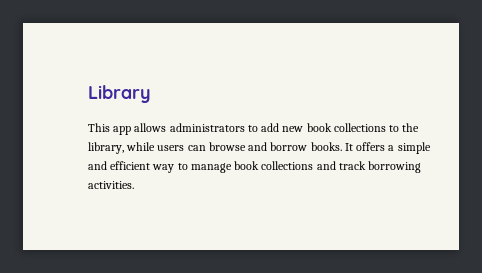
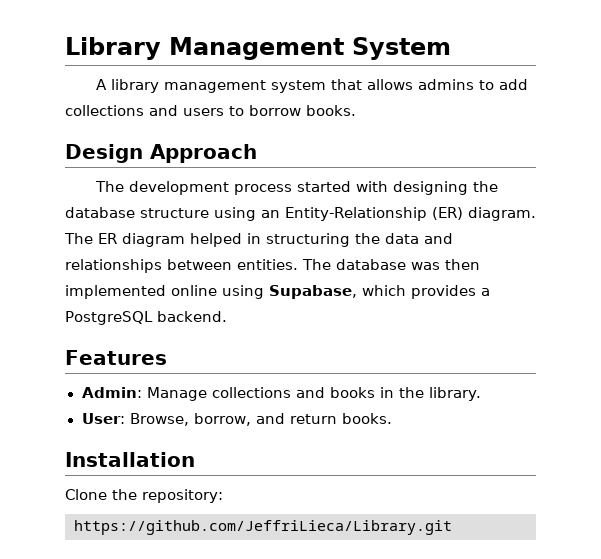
- Library
- This app allows administrators to add new book collections to the library, while users can browse and borrow books. It offers a simple and efficient way to manage book collections and track borrowing activities.
+ Library Management System
+ A library management system that allows admins to add collections and users to borrow books.
+ Design Approach
+ The development process started with designing the database structure using an Entity-Relationship (ER) diagram. The ER diagram helped in structuring the data and relationships between entities. The database was then implemented online using Supabase, which provides a PostgreSQL backend.
+ Features
+ Admin: Manage collections and books in the library.
+ User: Browse, borrow, and return books.
+ Installation
+ Clone the repository:
+ https://github.com/JeffriLieca/Library.git

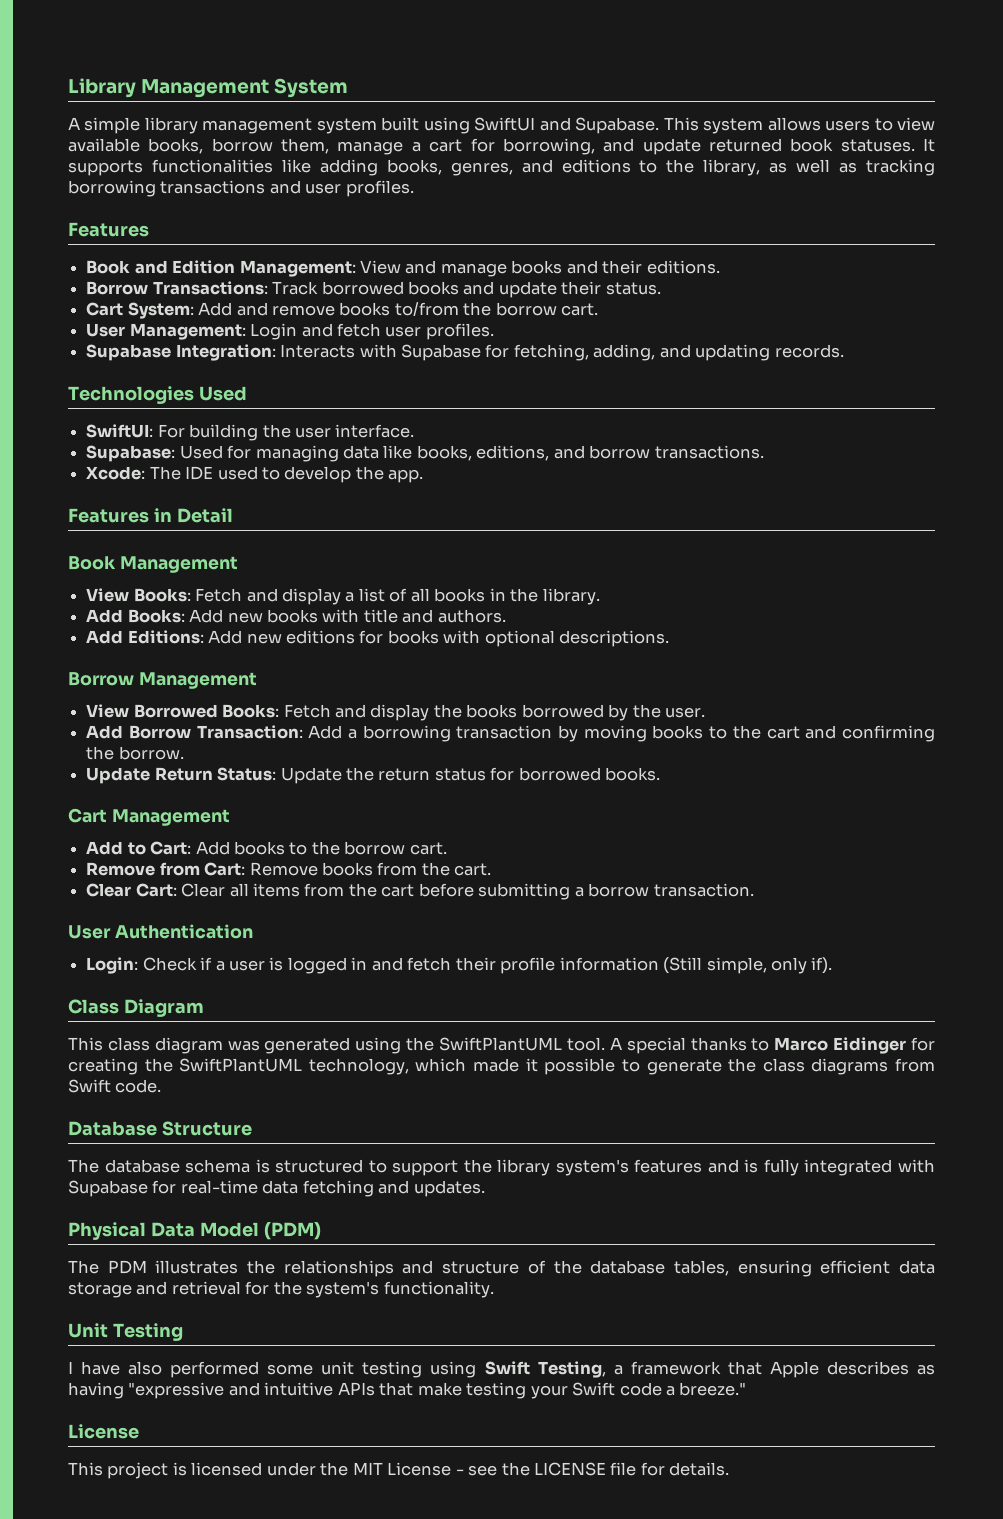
- A library management system that allows admins to add collections and users to borrow books.
- Design Approach
- The development process started with designing the database structure using an Entity-Relationship (ER) diagram. The ER diagram helped in structuring the data and relationships between entities. The database was then implemented online using Supabase, which provides a PostgreSQL backend.
+ A simple library management system built using SwiftUI and Supabase. This system allows users to view available books, borrow them, manage a cart for borrowing, and update returned book statuses. It supports functionalities like adding books, genres, and editions to the library, as well as tracking borrowing transactions and user profiles.
  Features
- Admin: Manage collections and books in the library.
- User: Browse, borrow, and return books.
- Installation
- Clone the repository:
- https://github.com/JeffriLieca/Library.git
+ Book and Edition Management: View and manage books and their editions.
+ Borrow Transactions: Track borrowed books and update their status.
+ Cart System: Add and remove books to/from the borrow cart.
+ User Management: Login and fetch user profiles.
+ Supabase Integration: Interacts with Supabase for fetching, adding, and updating records.
+ Technologies Used
+ SwiftUI: For building the user interface.
+ Supabase: Used for managing data like books, editions, and borrow transactions.
+ Xcode: The IDE used to develop the app.
+ Features in Detail
+ Book Management
+ View Books: Fetch and display a list of all books in the library.
+ Add Books: Add new books with title and authors.
+ Add Editions: Add new editions for books with optional descriptions.
+ Borrow Management
+ View Borrowed Books: Fetch and display the books borrowed by the user.
+ Add Borrow Transaction: Add a borrowing transaction by moving books to the cart and confirming the borrow.
+ Update Return Status: Update the return status for borrowed books.
+ Cart Management
+ Add to Cart: Add books to the borrow cart.
+ Remove from Cart: Remove books from the cart.
+ Clear Cart: Clear all items from the cart before submitting a borrow transaction.
+ User Authentication
+ Login: Check if a user is logged in and fetch their profile information (Still simple, only if).
+ Class Diagram
+ This class diagram was generated using the SwiftPlantUML tool. A special thanks to Marco Eidinger for creating the SwiftPlantUML technology, which made it possible to generate the class diagrams from Swift code.
+ Database Structure
+ The database schema is structured to support the library system's features and is fully integrated with Supabase for real-time data fetching and updates.
+ Physical Data Model (PDM)
+ The PDM illustrates the relationships and structure of the database tables, ensuring efficient data storage and retrieval for the system's functionality.
+ Unit Testing
+ I have also performed some unit testing using Swift Testing, a framework that Apple describes as having "expressive and intuitive APIs that make testing your Swift code a breeze."
+ License
+ This project is licensed under the MIT License - see the LICENSE file for details.

